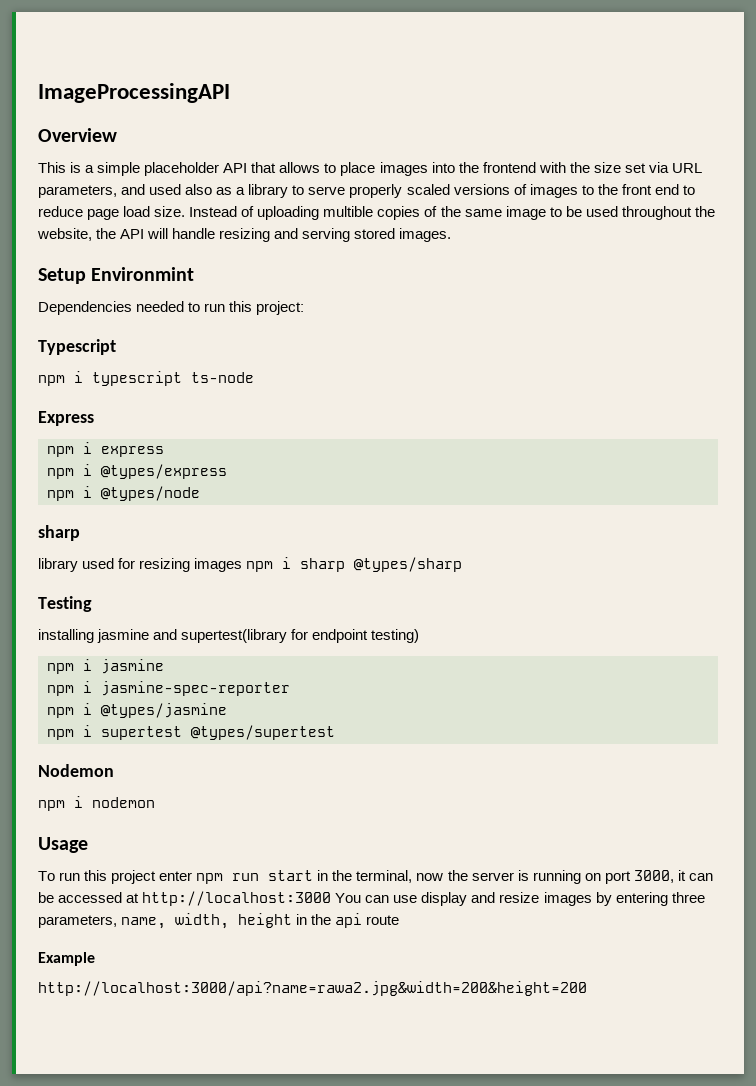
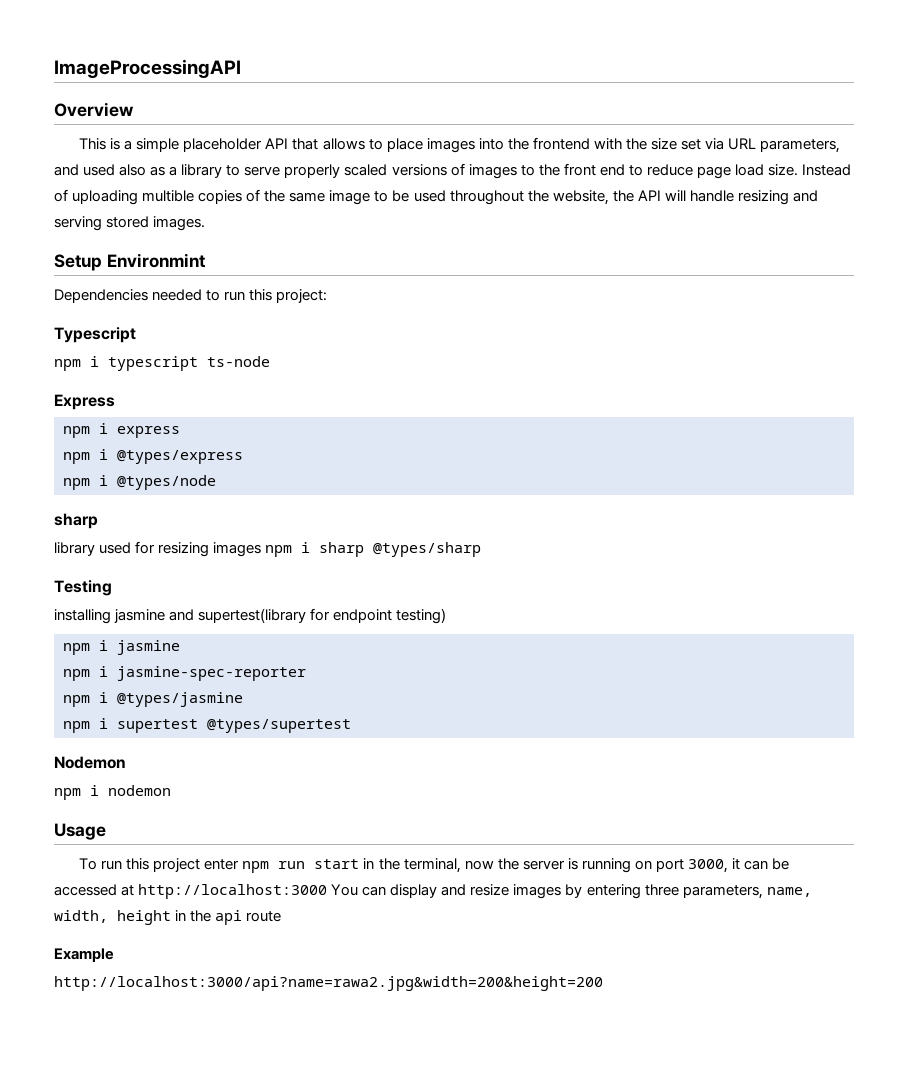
- To run this project enter npm run start in the terminal, now the server is running on port 3000, it can be accessed at http://localhost:3000 You can use display and resize images by entering three parameters, name, width, height in the api route
+ To run this project enter npm run start in the terminal, now the server is running on port 3000, it can be accessed at http://localhost:3000 You can display and resize images by entering three parameters, name, width, height in the api route

